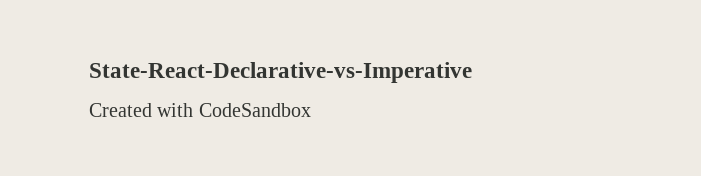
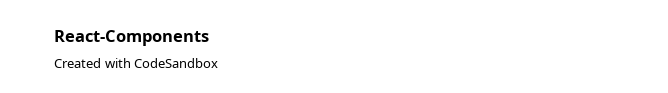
- State-React-Declarative-vs-Imperative
+ React-Components

